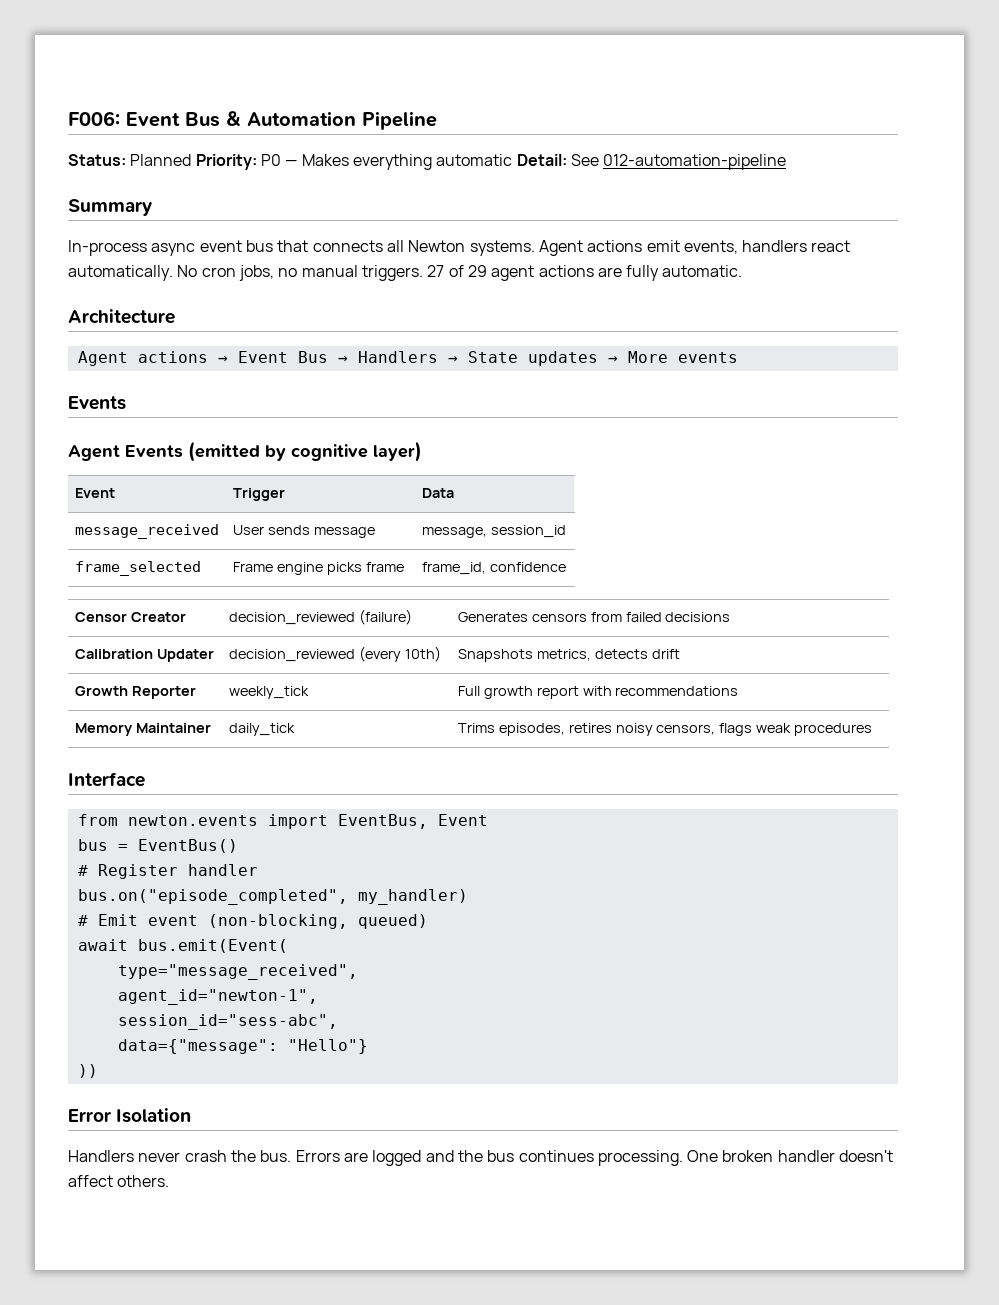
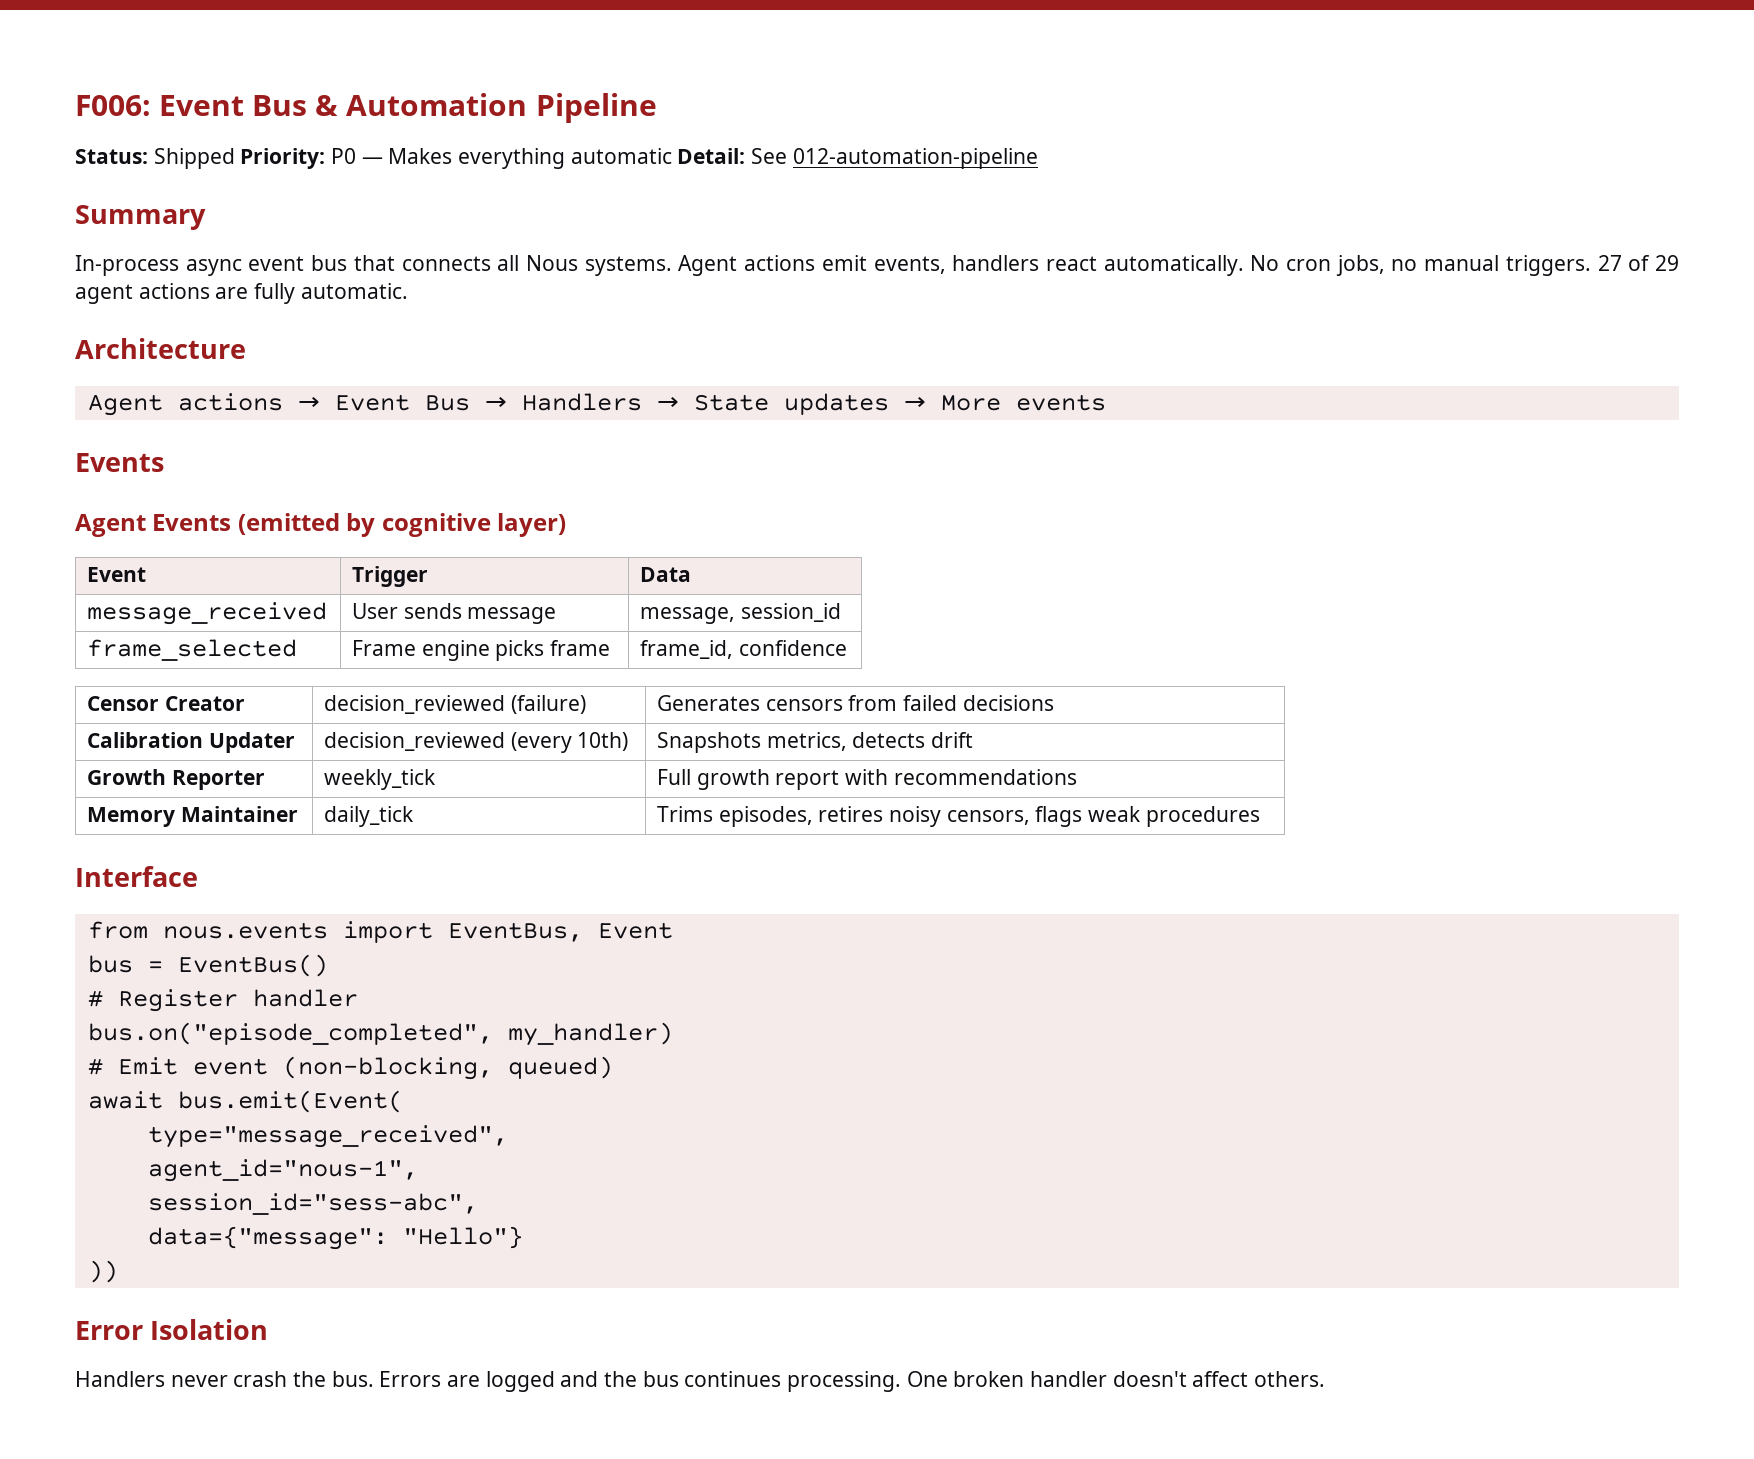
- Status: Planned Priority: P0 — Makes everything automatic Detail: See 012-automation-pipeline
+ Status: Shipped Priority: P0 — Makes everything automatic Detail: See 012-automation-pipeline
- In-process async event bus that connects all Newton systems.
+ In-process async event bus that connects all Nous systems.
- from newton.events import EventBus, Event
+ from nous.events import EventBus, Event
- agent_id="newton-1",
+ agent_id="nous-1",

